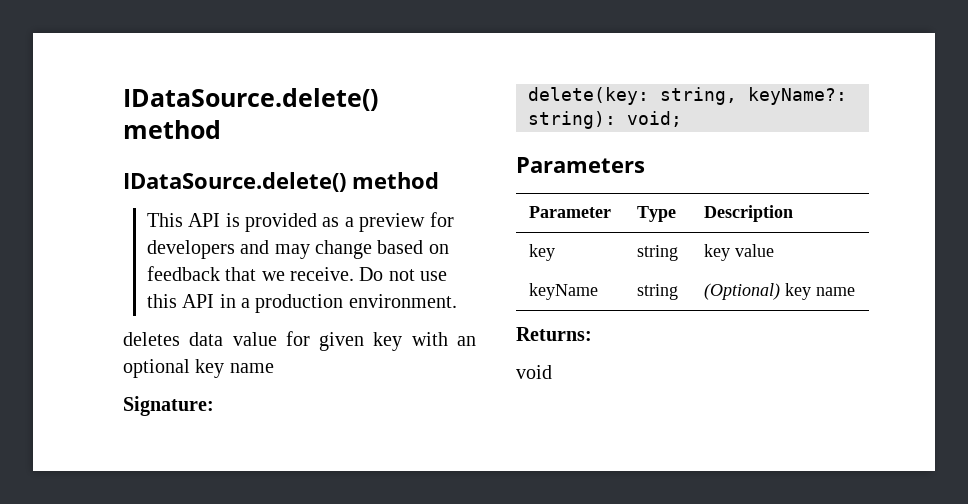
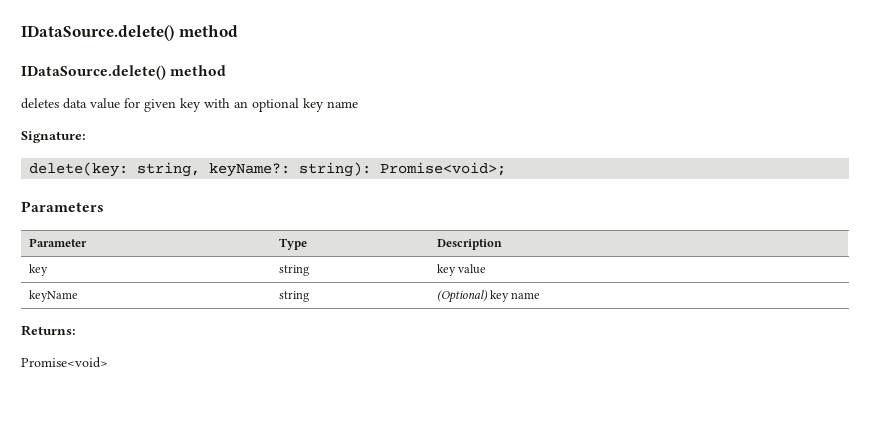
- This API is provided as a preview for developers and may change based on feedback that we receive. Do not use this API in a production environment.
- delete(key: string, keyName?: string): void;
+ delete(key: string, keyName?: string): Promise<void>;
- void
+ Promise<void>

